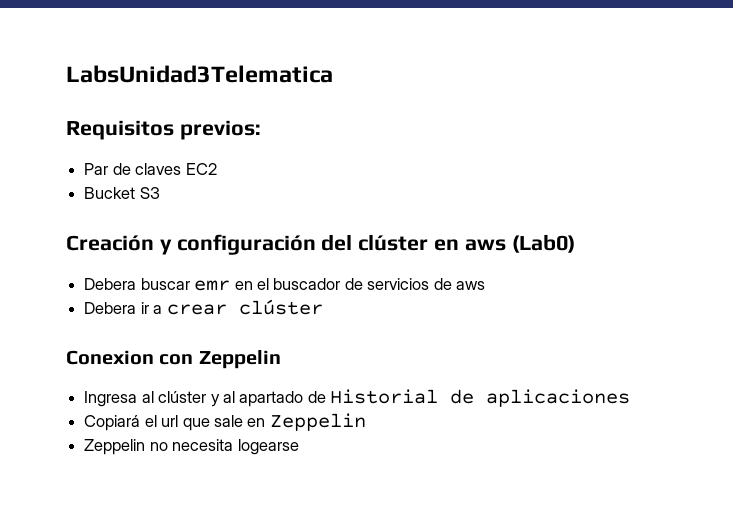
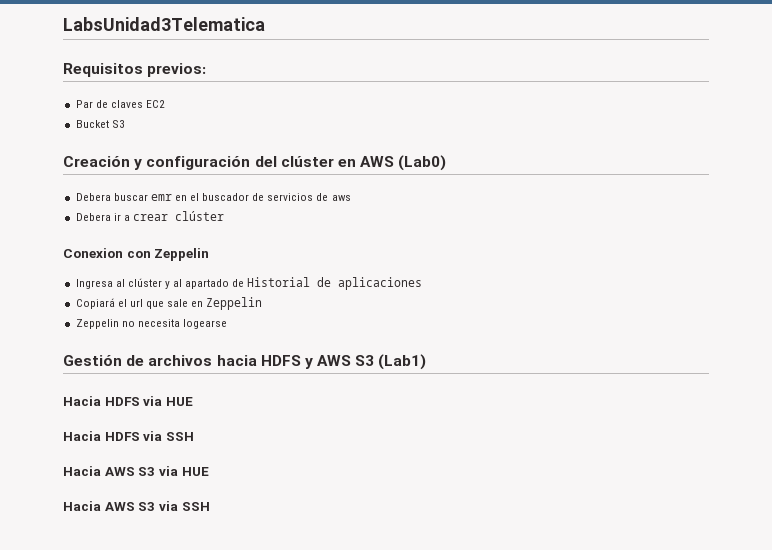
- Creación y configuración del clúster en aws (Lab0)
+ Creación y configuración del clúster en AWS (Lab0)
+ Gestión de archivos hacia HDFS y AWS S3 (Lab1)
+ Hacia HDFS via HUE
+ Hacia HDFS via SSH
+ Hacia AWS S3 via HUE
+ Hacia AWS S3 via SSH

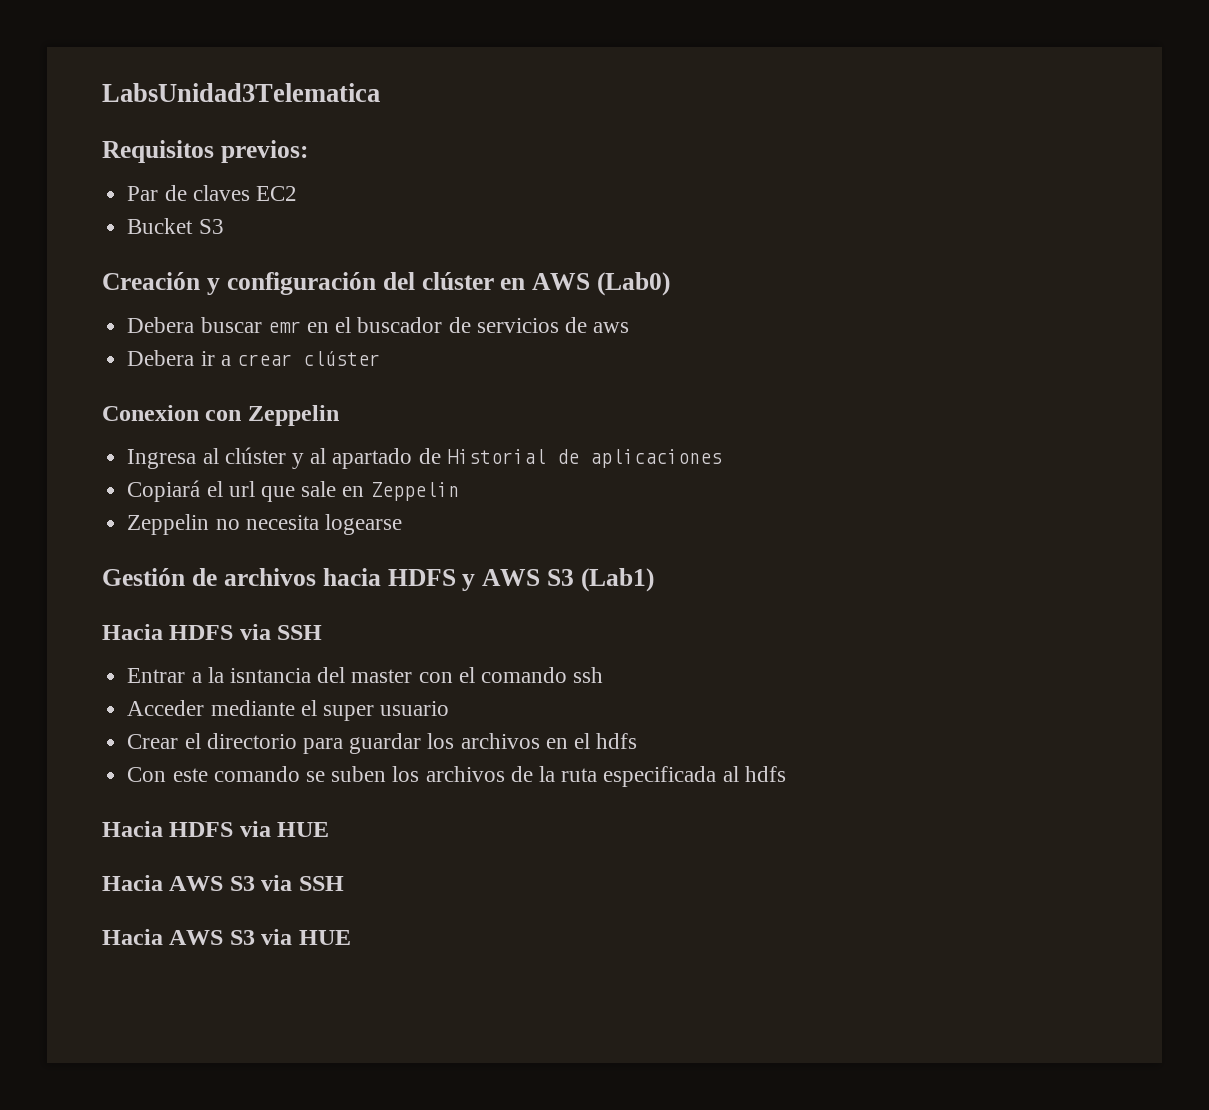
+ Hacia HDFS via SSH
+ Entrar a la isntancia del master con el comando ssh
+ Acceder mediante el super usuario
+ Crear el directorio para guardar los archivos en el hdfs
+ Con este comando se suben los archivos de la ruta especificada al hdfs
- Hacia HDFS via SSH
+ Hacia AWS S3 via SSH
- Hacia AWS S3 via SSH

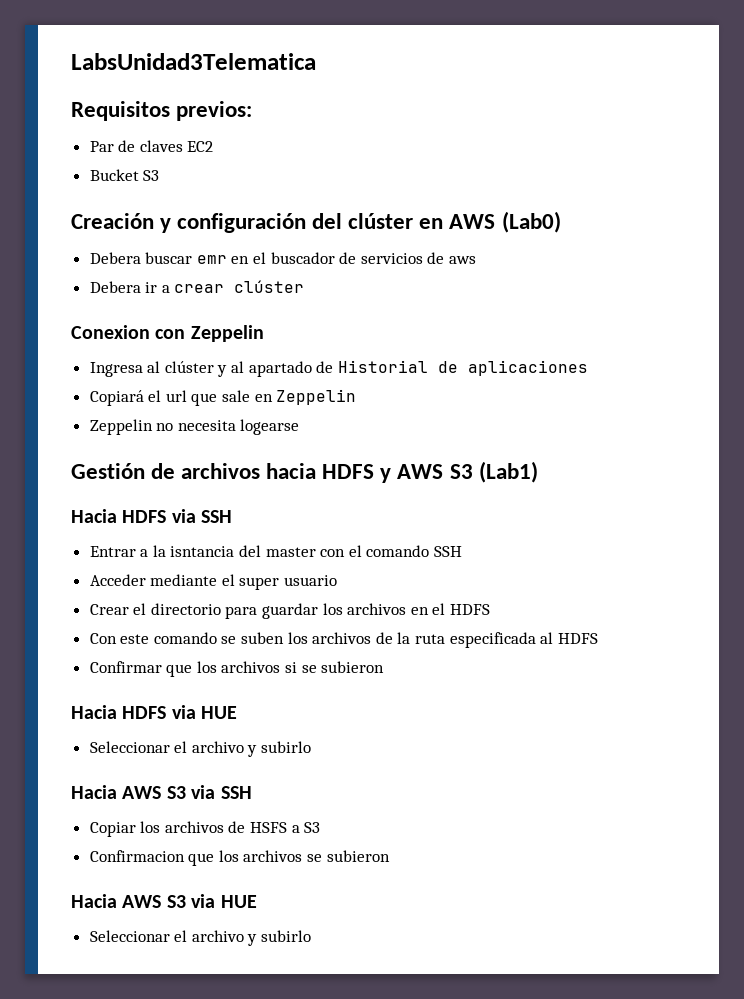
- Entrar a la isntancia del master con el comando ssh
+ Entrar a la isntancia del master con el comando SSH
- Crear el directorio para guardar los archivos en el hdfs
+ Crear el directorio para guardar los archivos en el HDFS
- Con este comando se suben los archivos de la ruta especificada al hdfs
+ Con este comando se suben los archivos de la ruta especificada al HDFS
+ Confirmar que los archivos si se subieron
  Hacia HDFS via HUE
+ Seleccionar el archivo y subirlo
+ Copiar los archivos de HSFS a S3
+ Confirmacion que los archivos se subieron
  Hacia AWS S3 via HUE
+ Seleccionar el archivo y subirlo

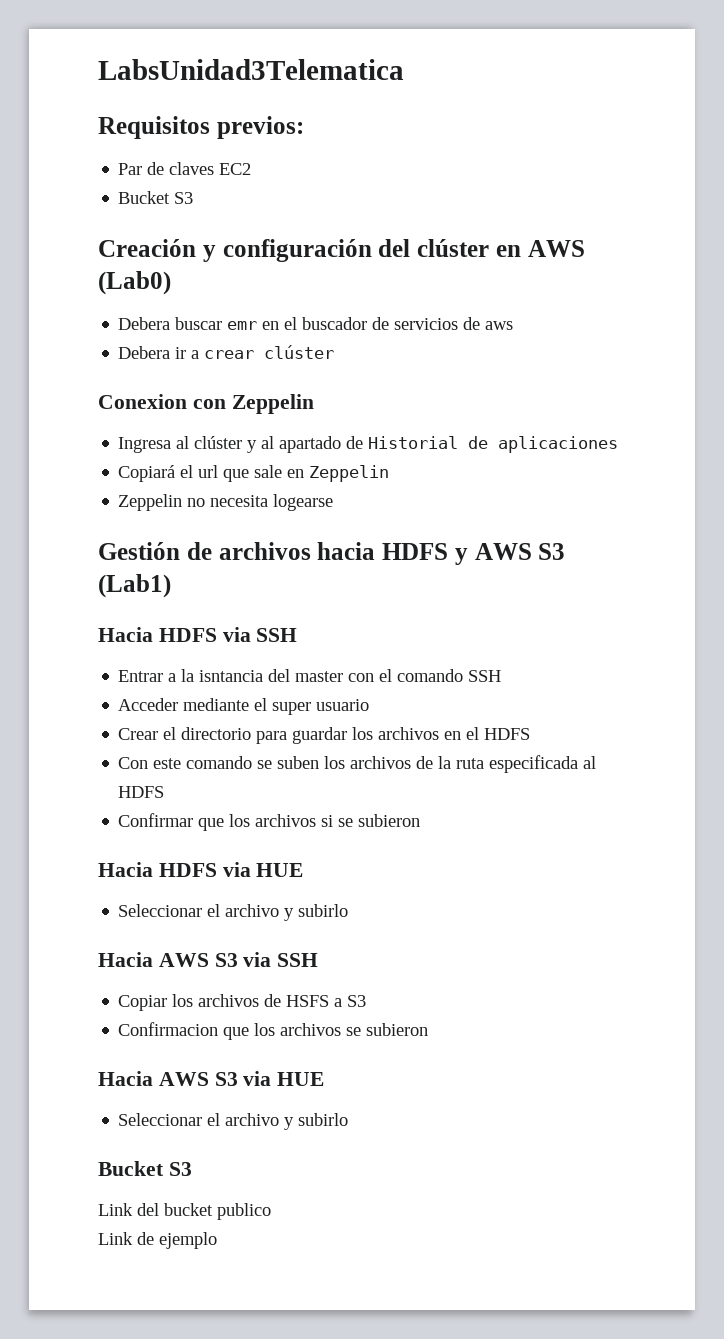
  Hacia AWS S3 via HUE
  Seleccionar el archivo y subirlo
+ Bucket S3
+ Link del bucket publico
+ Link de ejemplo

